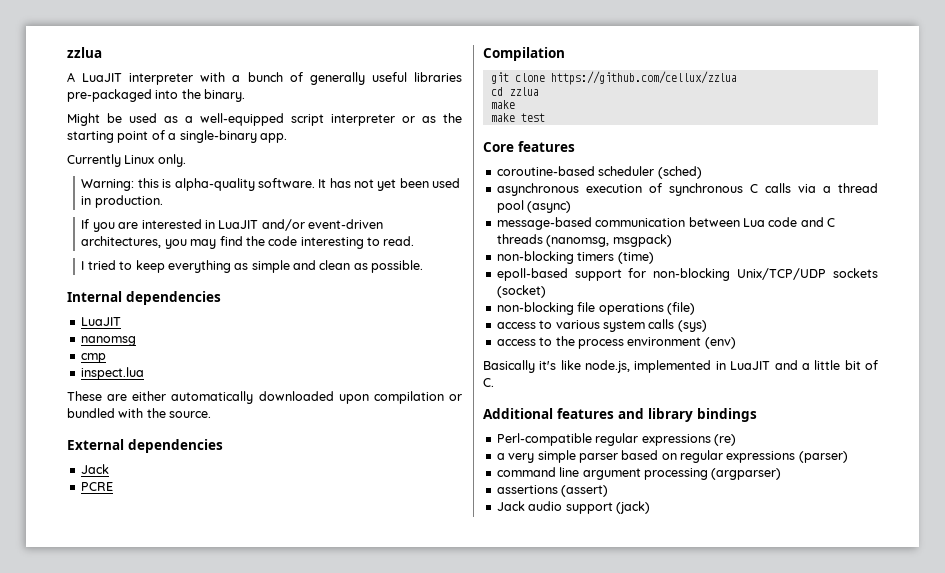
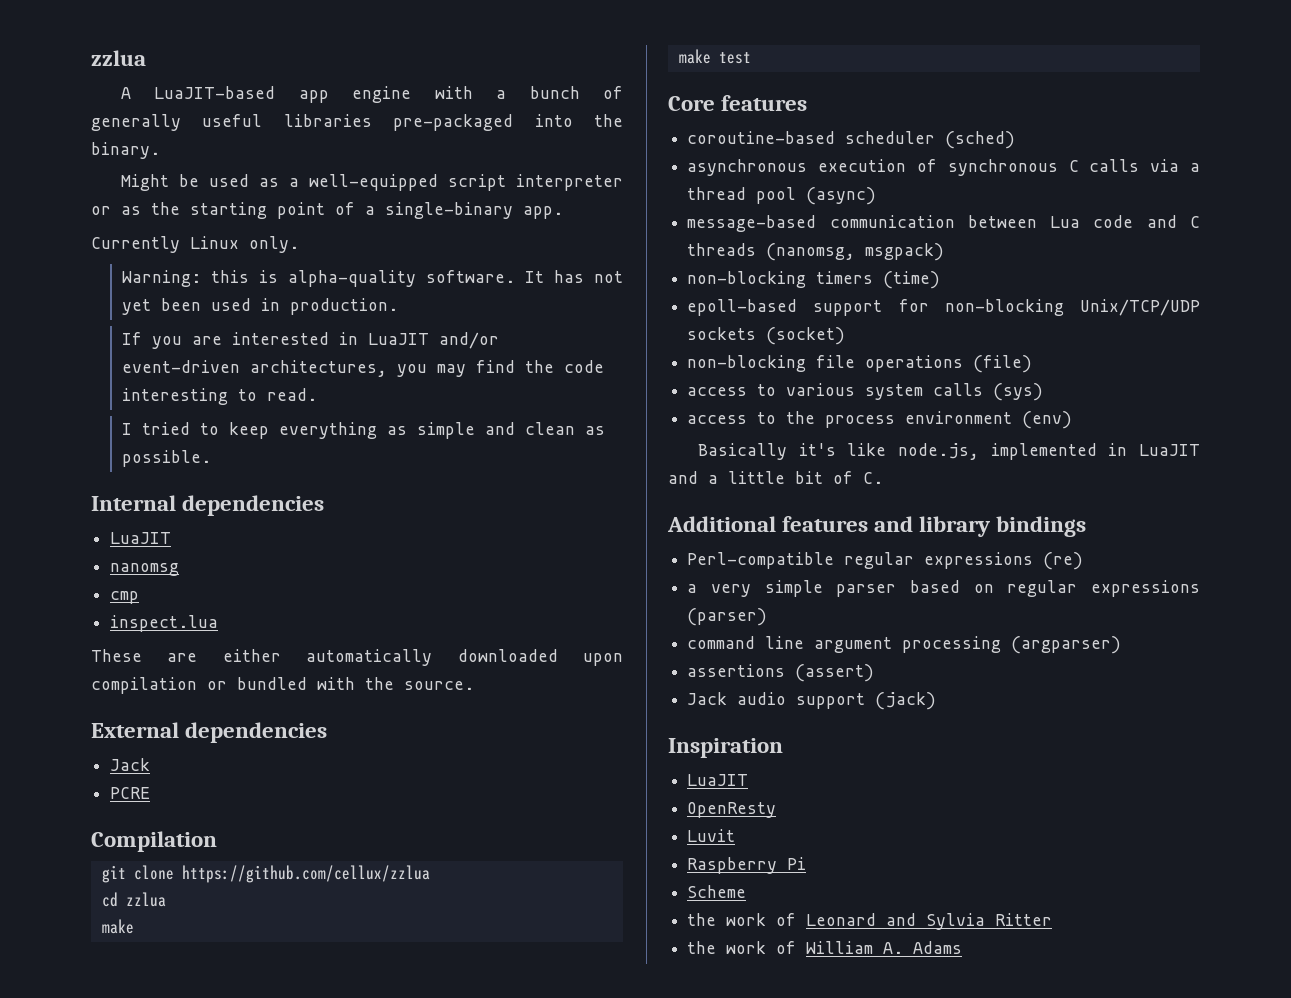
- A LuaJIT interpreter with a bunch of generally useful libraries pre-packaged into the binary.
+ A LuaJIT-based app engine with a bunch of generally useful libraries pre-packaged into the binary.
+ Inspiration
+ LuaJIT
+ OpenResty
+ Luvit
+ Raspberry Pi
+ Scheme
+ the work of Leonard and Sylvia Ritter
+ the work of William A. Adams

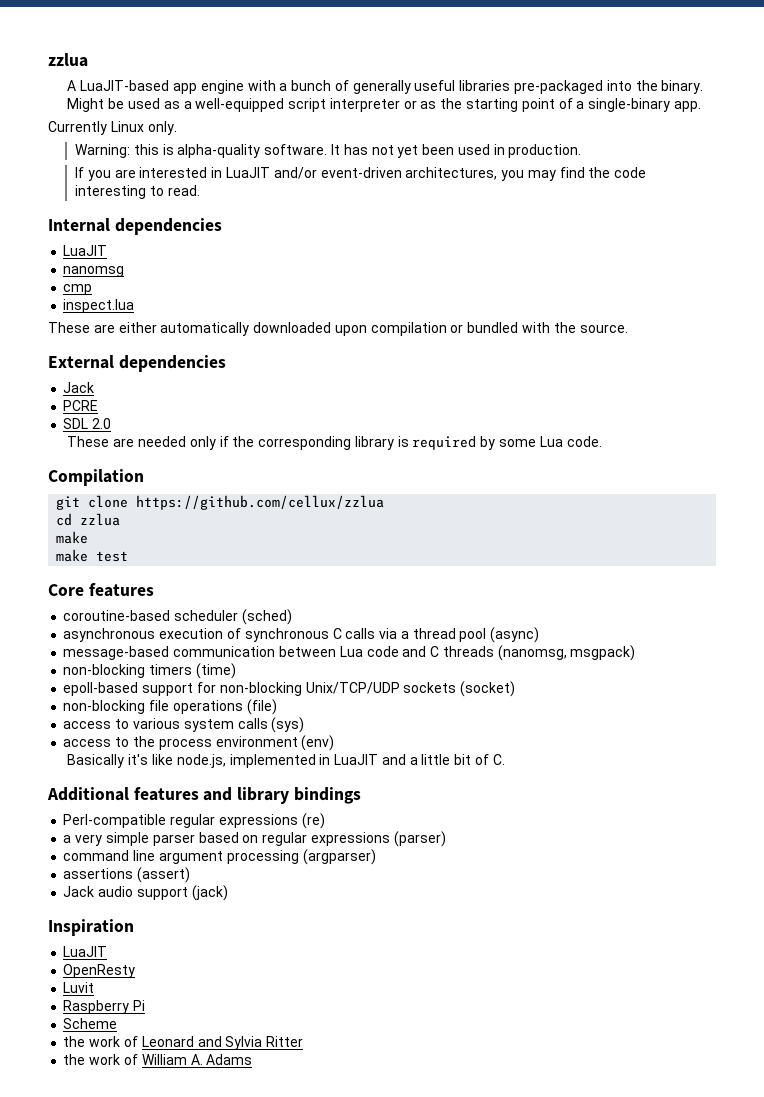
- I tried to keep everything as simple and clean as possible.
+ SDL 2.0
+ These are needed only if the corresponding library is required by some Lua code.

